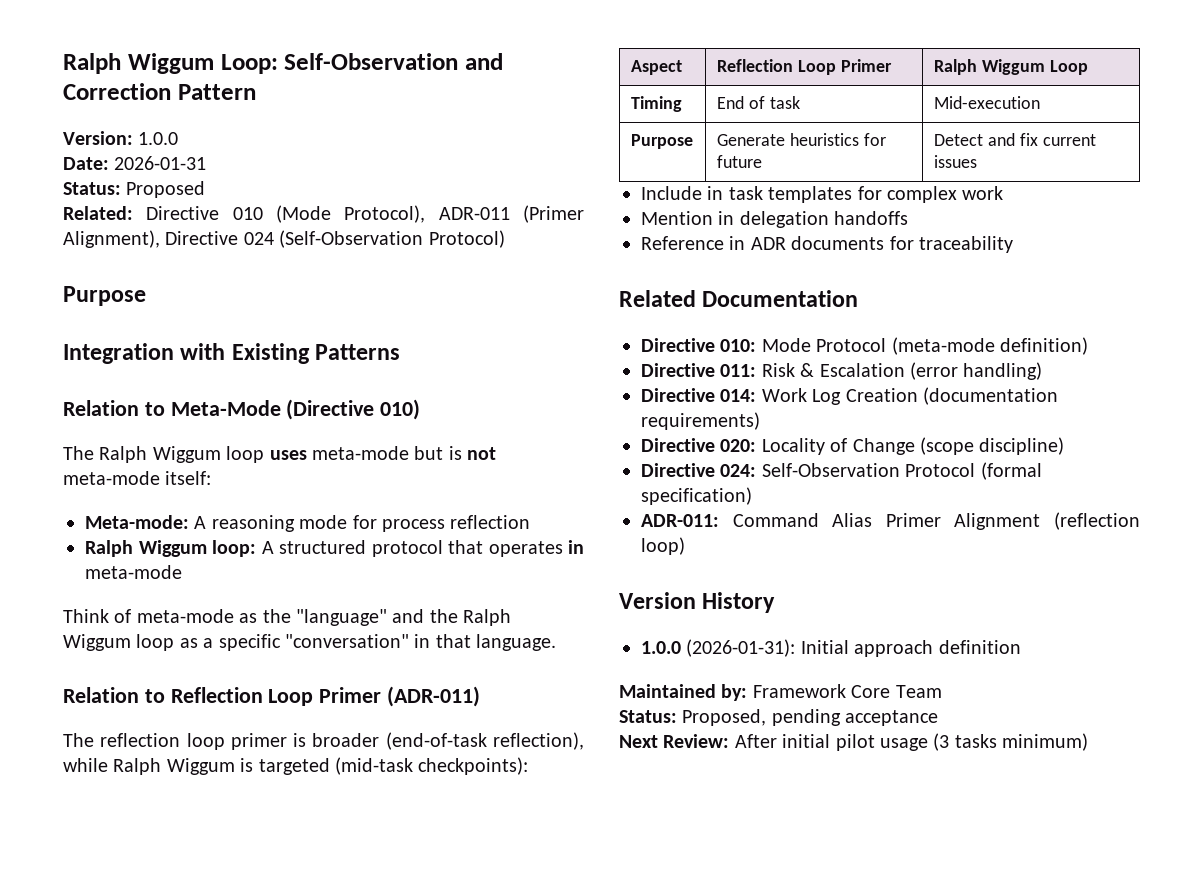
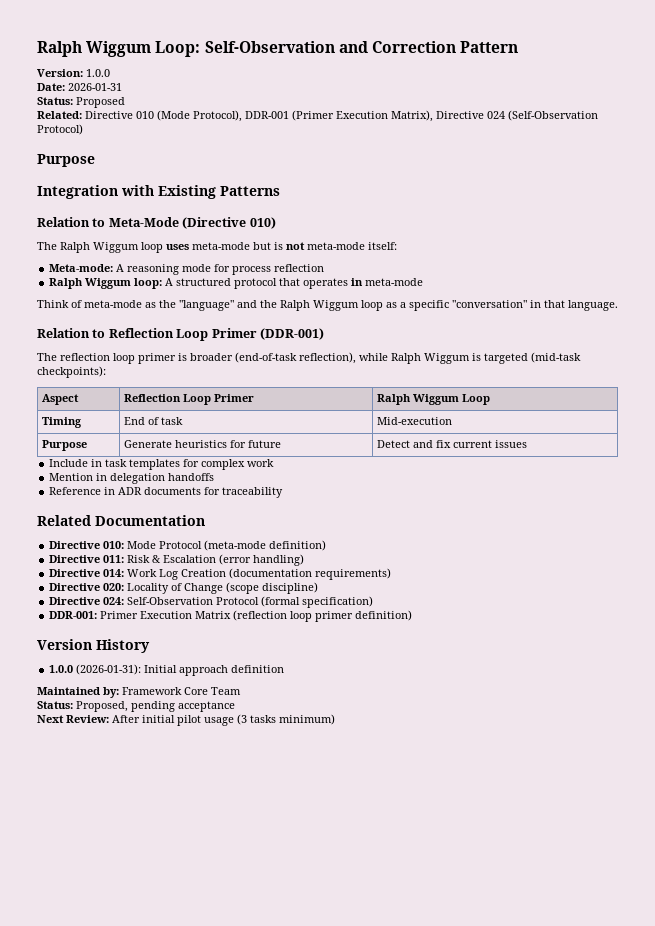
- Related: Directive 010 (Mode Protocol), ADR-011 (Primer Alignment), Directive 024 (Self-Observation Protocol)
+ Related: Directive 010 (Mode Protocol), DDR-001 (Primer Execution Matrix), Directive 024 (Self-Observation Protocol)
- Relation to Reflection Loop Primer (ADR-011)
+ Relation to Reflection Loop Primer (DDR-001)
- ADR-011: Command Alias Primer Alignment (reflection loop)
+ DDR-001: Primer Execution Matrix (reflection loop primer definition)

